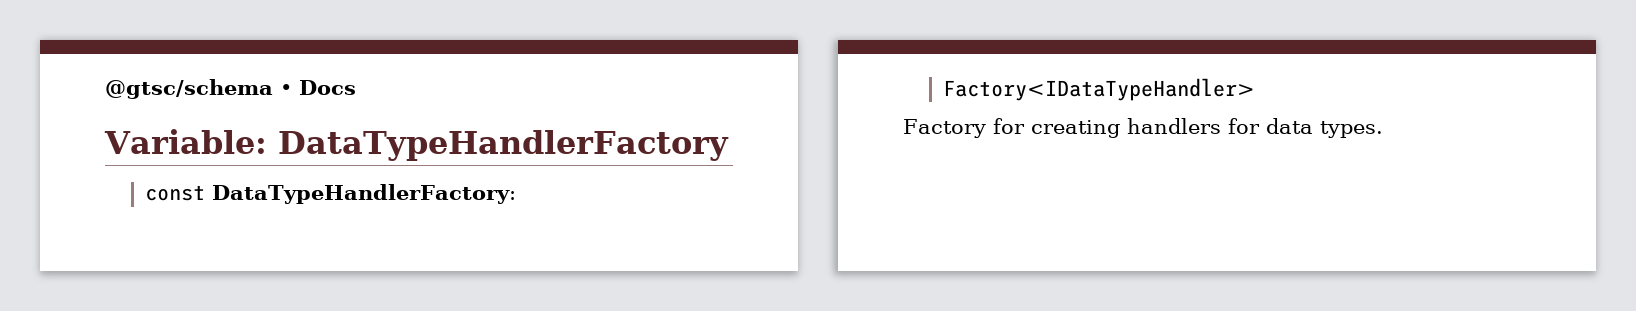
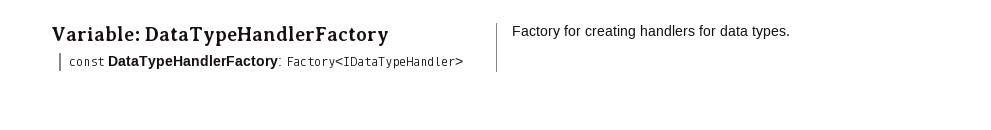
- @gtsc/schema • Docs

